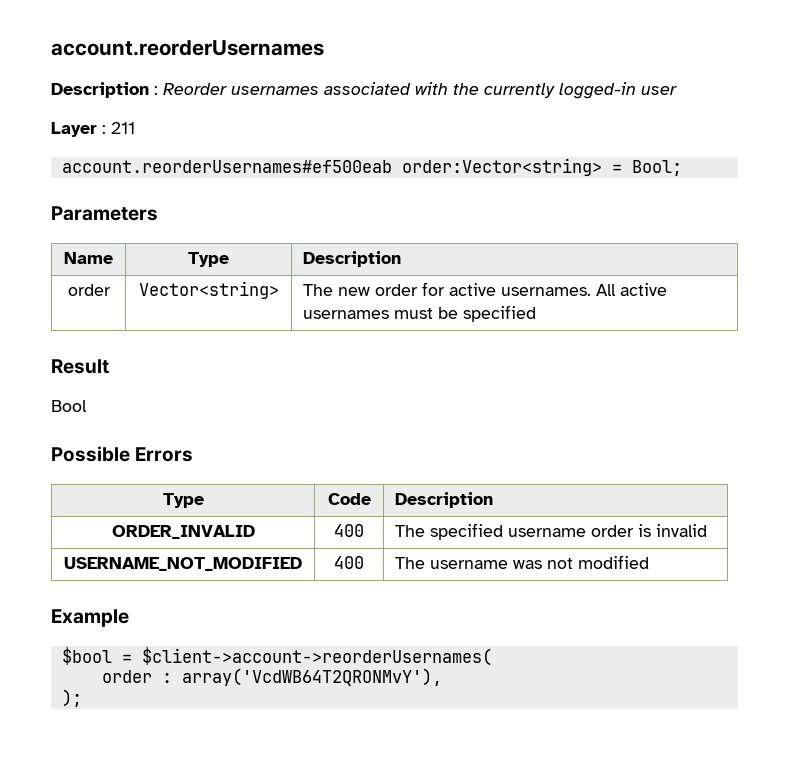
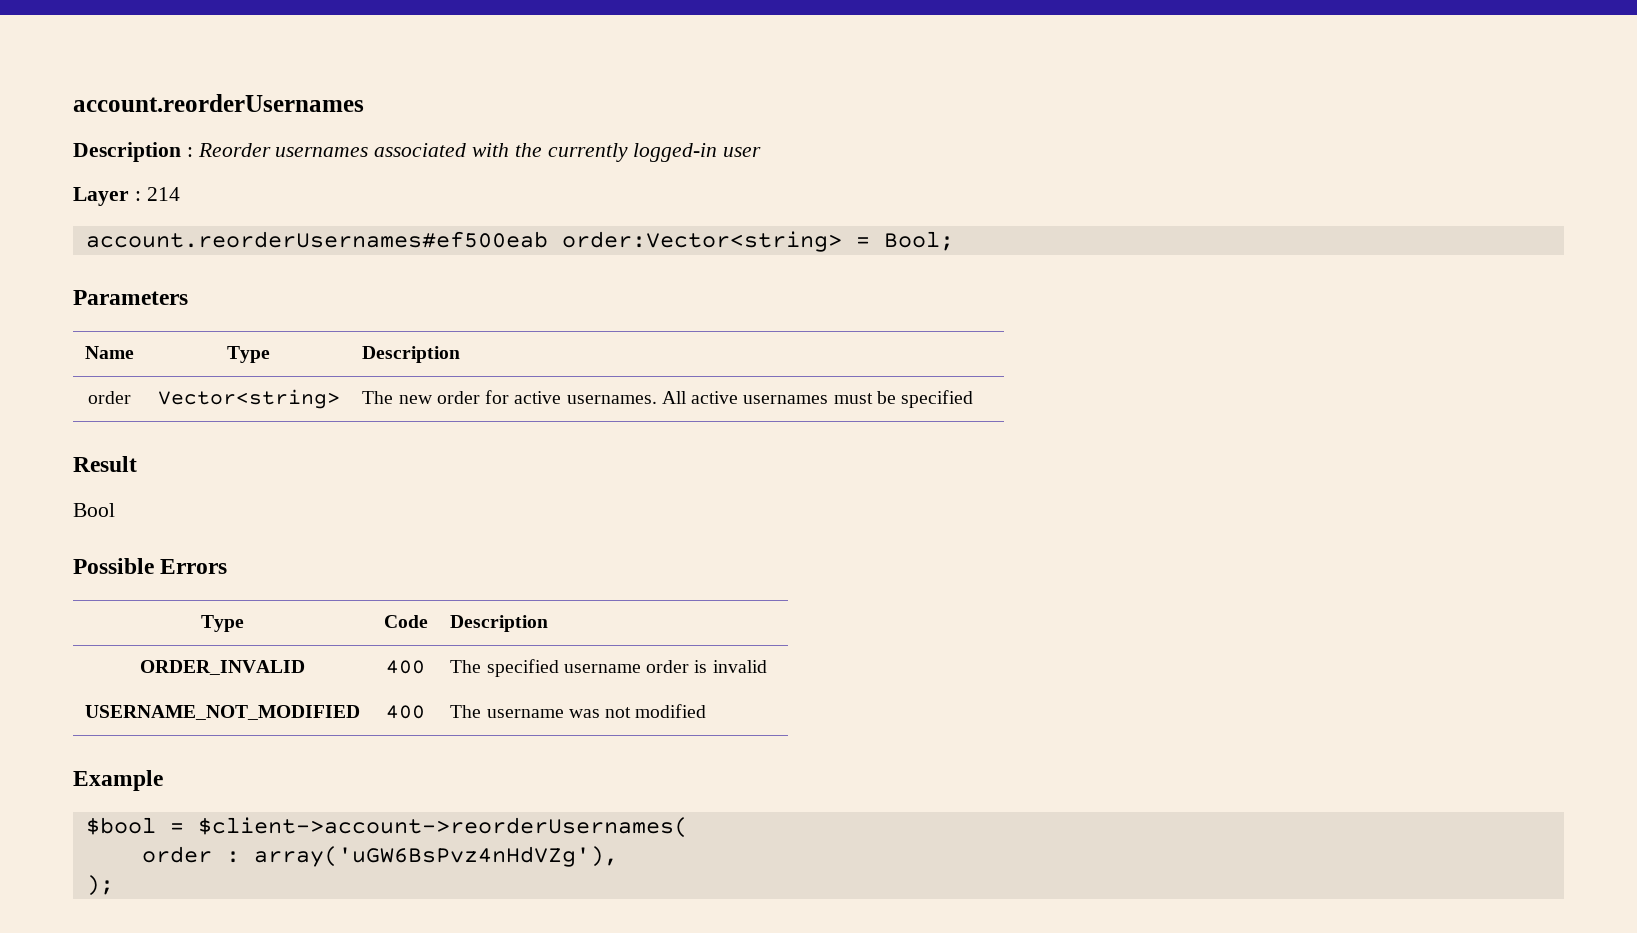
- Layer : 211
+ Layer : 214
- order : array('VcdWB64T2QRONMvY'),
+ order : array('uGW6BsPvz4nHdVZg'),

